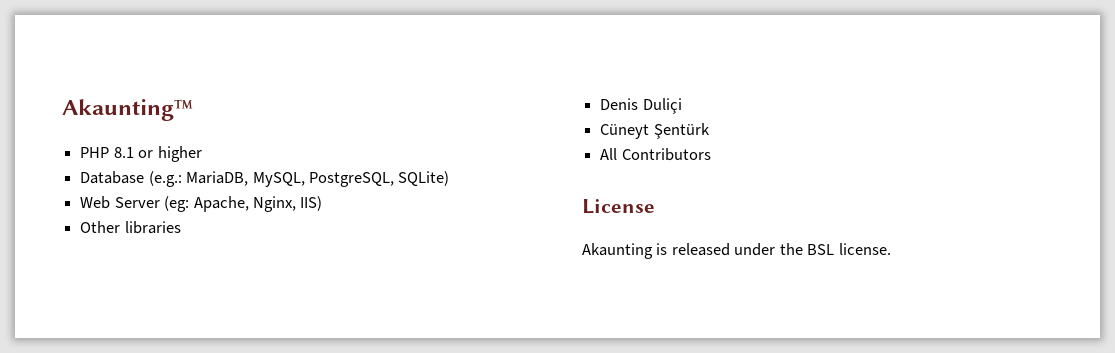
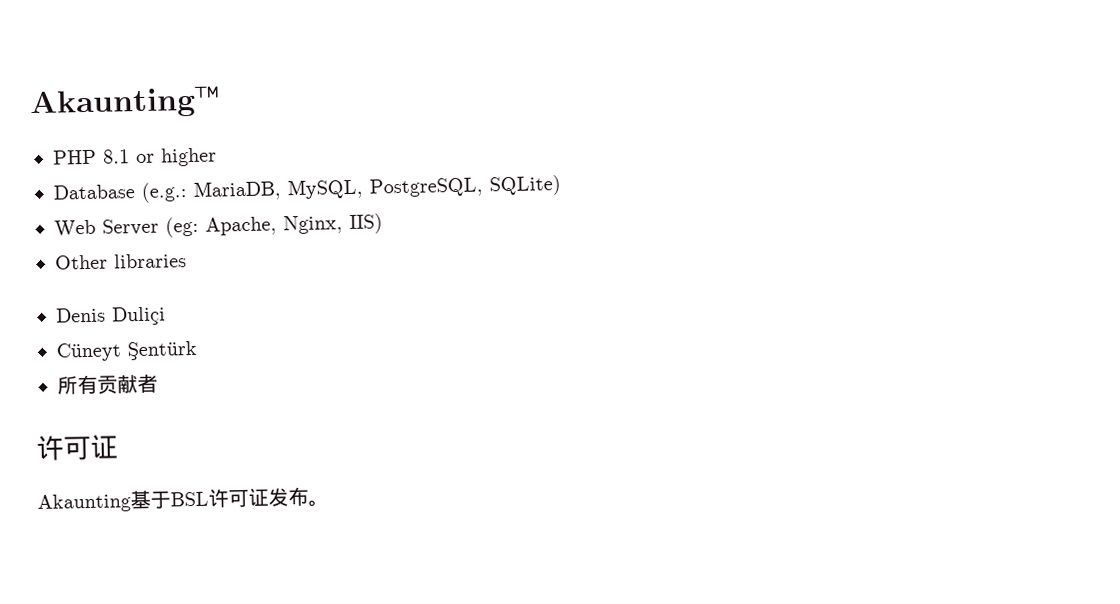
- All Contributors
- License
- Akaunting is released under the BSL license.
+ 所有贡献者
+ 许可证
+ Akaunting基于BSL许可证发布。

